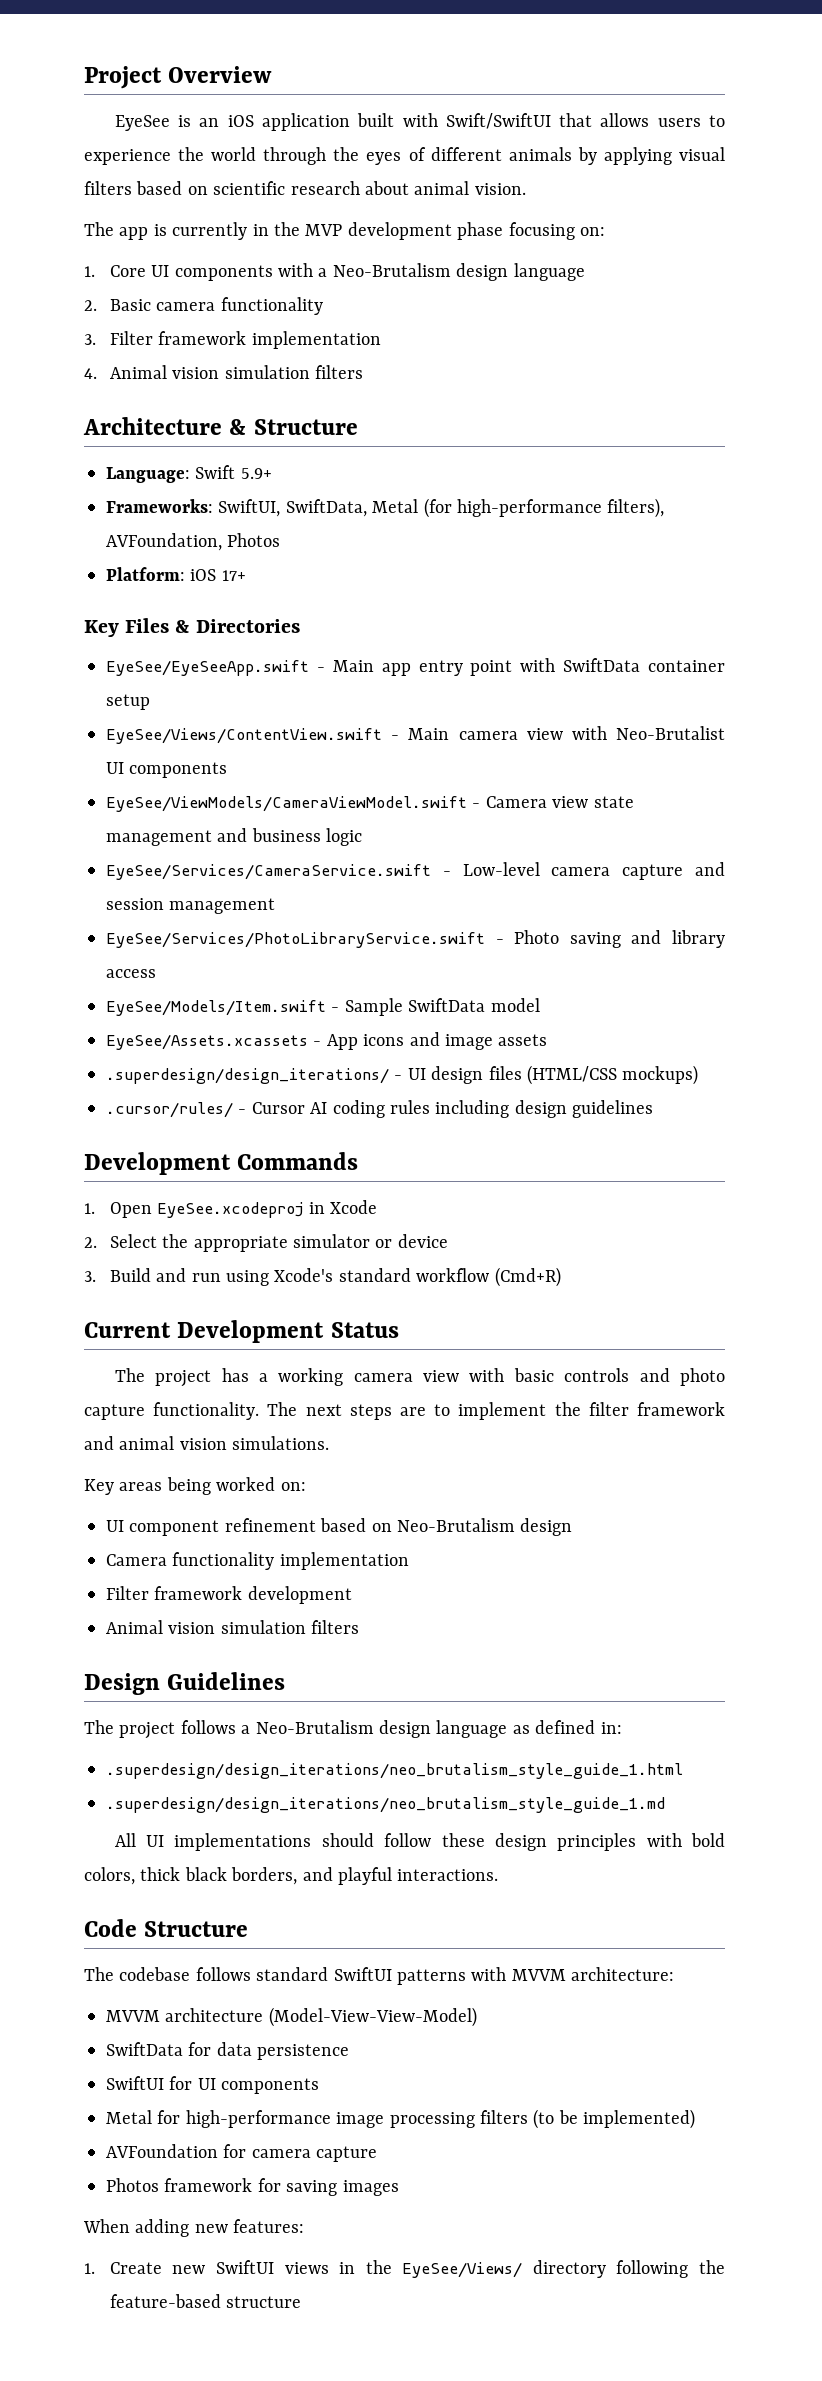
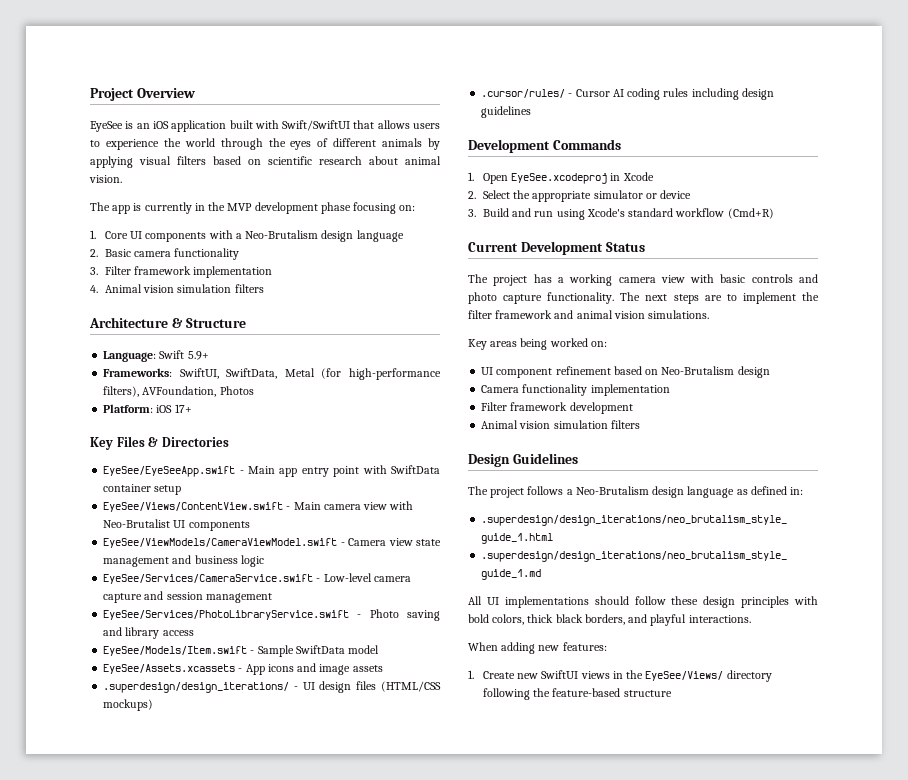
- Code Structure
- The codebase follows standard SwiftUI patterns with MVVM architecture:
- MVVM architecture (Model-View-View-Model)
- SwiftData for data persistence
- SwiftUI for UI components
- Metal for high-performance image processing filters (to be implemented)
- AVFoundation for camera capture
- Photos framework for saving images

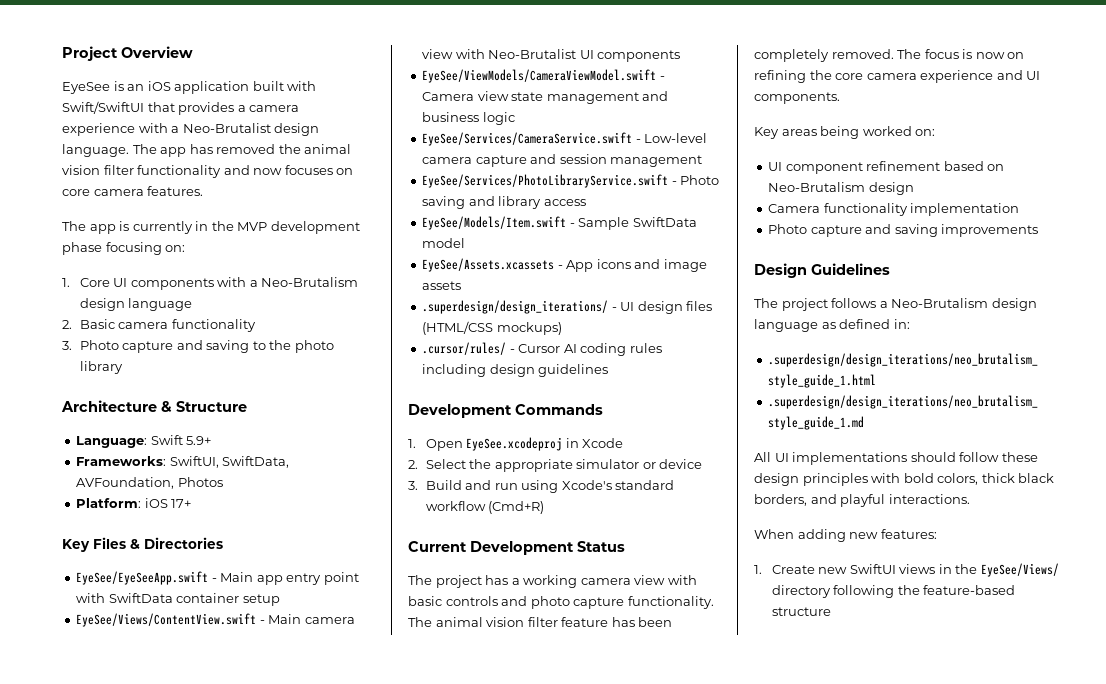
- EyeSee is an iOS application built with Swift/SwiftUI that allows users to experience the world through the eyes of different animals by applying visual filters based on scientific research about animal vision.
+ EyeSee is an iOS application built with Swift/SwiftUI that provides a camera experience with a Neo-Brutalist design language. The app has removed the animal vision filter functionality and now focuses on core camera features.
- 3. Filter framework implementation
- 4. Animal vision simulation filters
+ 3. Photo capture and saving to the photo library
- Frameworks: SwiftUI, SwiftData, Metal (for high-performance filters), AVFoundation, Photos
+ Frameworks: SwiftUI, SwiftData, AVFoundation, Photos
- The next steps are to implement the filter framework and animal vision simulations.
+ The animal vision filter feature has been completely removed. The focus is now on refining the core camera experience and UI components.
- Filter framework development
- Animal vision simulation filters
+ Photo capture and saving improvements

